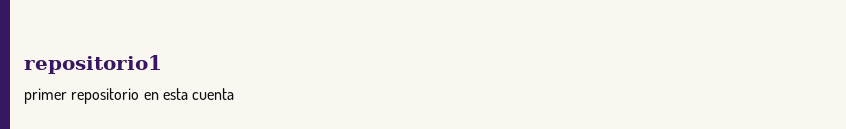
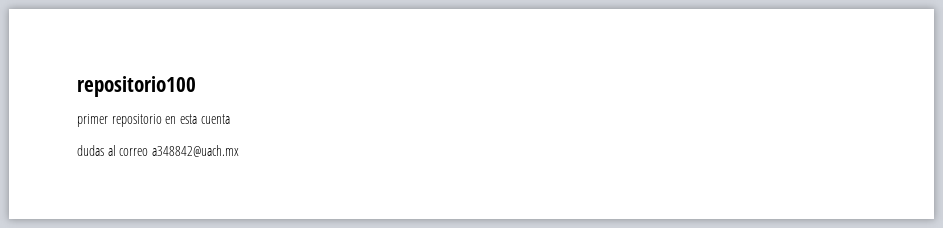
- repositorio1
+ repositorio100
+ dudas al correo a348842@uach.mx

